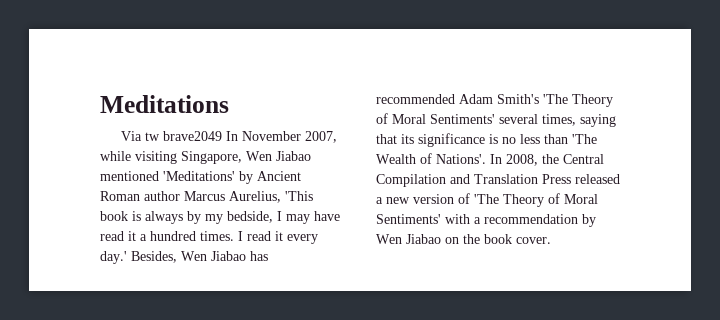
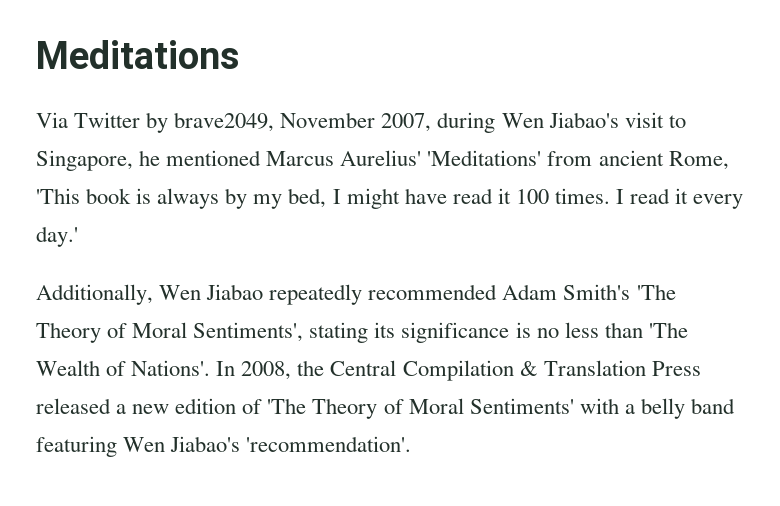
- Via tw brave2049 In November 2007, while visiting Singapore, Wen Jiabao mentioned 'Meditations' by Ancient Roman author Marcus Aurelius, 'This book is always by my bedside, I may have read it a hundred times.
+ Via Twitter by brave2049, November 2007, during Wen Jiabao's visit to Singapore, he mentioned Marcus Aurelius' 'Meditations' from ancient Rome, 'This book is always by my bed, I might have read it 100 times.
- I read it every day.' Besides, Wen Jiabao has recommended Adam Smith's 'The Theory of Moral Sentiments' several times, saying that its significance is no less than 'The Wealth of Nations'.
+ I read it every day.'
+ Additionally, Wen Jiabao repeatedly recommended Adam Smith's 'The Theory of Moral Sentiments', stating its significance is no less than 'The Wealth of Nations'.
- In 2008, the Central Compilation and Translation Press released a new version of 'The Theory of Moral Sentiments' with a recommendation by Wen Jiabao on the book cover.
+ In 2008, the Central Compilation & Translation Press released a new edition of 'The Theory of Moral Sentiments' with a belly band featuring Wen Jiabao's 'recommendation'.

